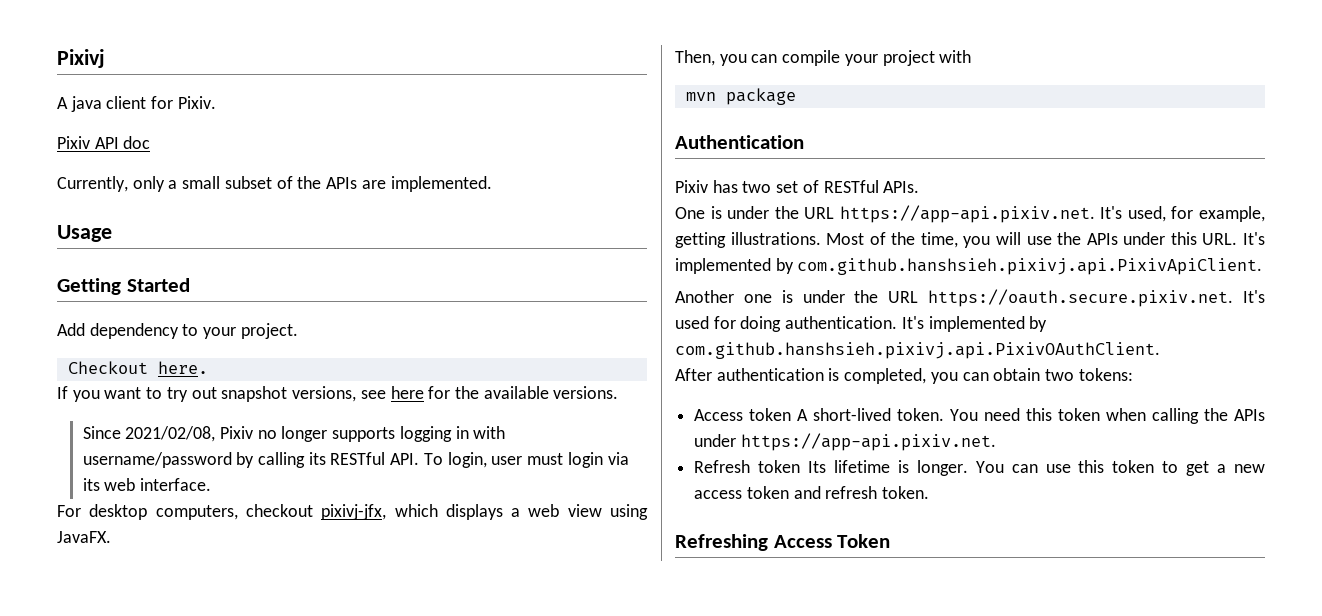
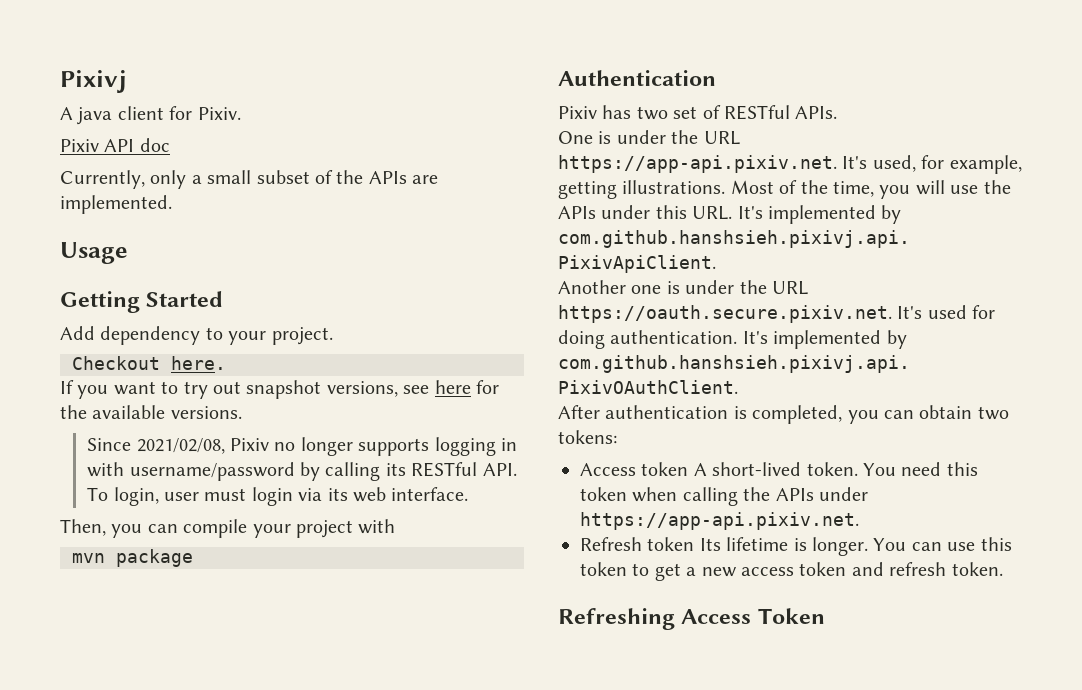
- For desktop computers, checkout pixivj-jfx, which displays a web view using JavaFX.

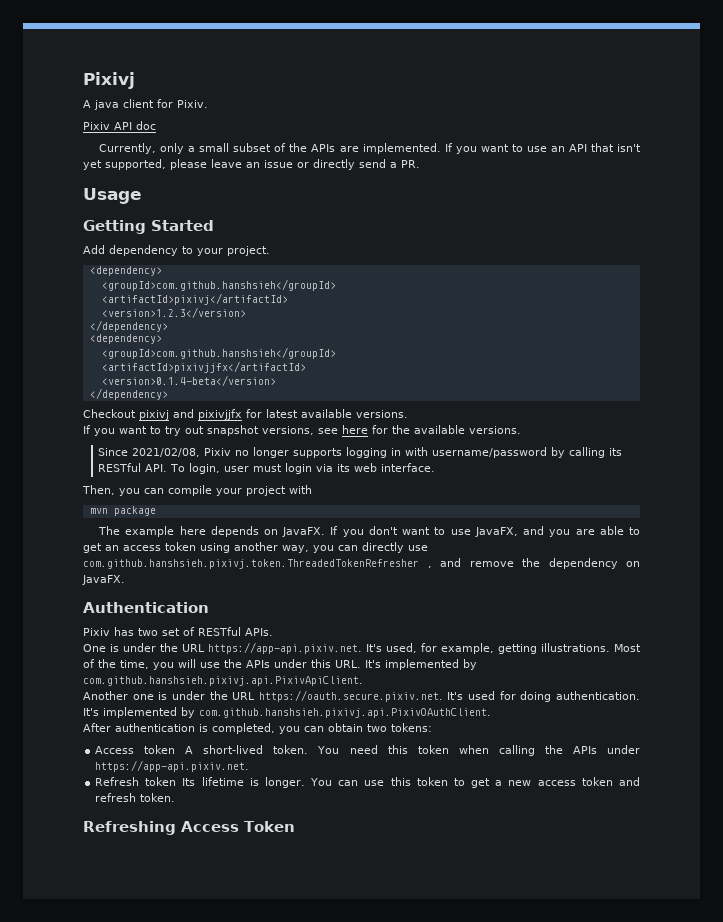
+ If you want to use an API that isn't yet supported, please leave an issue or directly send a PR.
  Add dependency to your project.
- Checkout here.
+ <dependency>
+ <groupId>com.github.hanshsieh</groupId>
+ <artifactId>pixivj</artifactId>
+ <version>1.2.3</version>
+ </dependency>
+ <dependency>
+ <groupId>com.github.hanshsieh</groupId>
+ <artifactId>pixivjjfx</artifactId>
+ <version>0.1.4-beta</version>
+ </dependency>
+ Checkout pixivj and pixivjjfx for latest available versions.
+ The example here depends on JavaFX. If you don't want to use JavaFX, and you are able to get an access token using another way, you can directly use com.github.hanshsieh.pixivj.token.ThreadedTokenRefresher , and remove the dependency on JavaFX.

